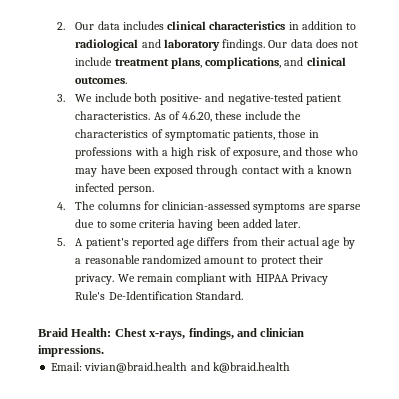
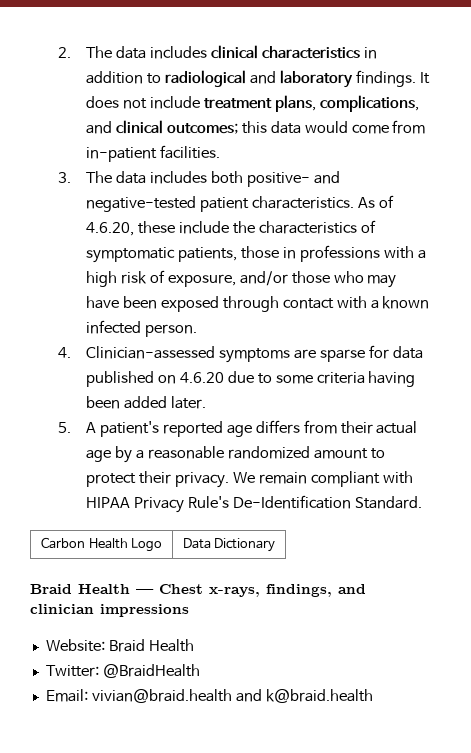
- 2. Our data includes clinical characteristics in addition to radiological and laboratory findings.
+ 2. The data includes clinical characteristics in addition to radiological and laboratory findings.
- Our data does not include treatment plans, complications, and clinical outcomes.
- 3. We include both positive- and negative-tested patient characteristics.
+ It does not include treatment plans, complications, and clinical outcomes; this data would come from in-patient facilities.
+ 3. The data includes both positive- and negative-tested patient characteristics.
- As of 4.6.20, these include the characteristics of symptomatic patients, those in professions with a high risk of exposure, and those who may have been exposed through contact with a known infected person.
+ As of 4.6.20, these include the characteristics of symptomatic patients, those in professions with a high risk of exposure, and/or those who may have been exposed through contact with a known infected person.
- 4. The columns for clinician-assessed symptoms are sparse due to some criteria having been added later.
+ 4. Clinician-assessed symptoms are sparse for data published on 4.6.20 due to some criteria having been added later.
- Braid Health: Chest x-rays, findings, and clinician impressions.
+ Carbon Health Logo | Data Dictionary
+ Braid Health — Chest x-rays, findings, and clinician impressions
+ Website: Braid Health
+ Twitter: @BraidHealth

